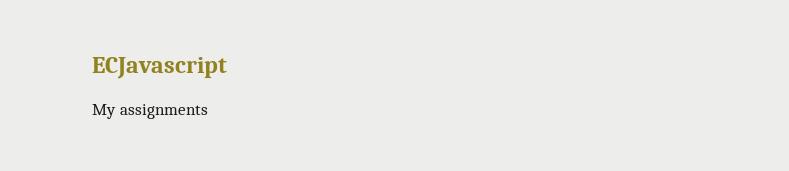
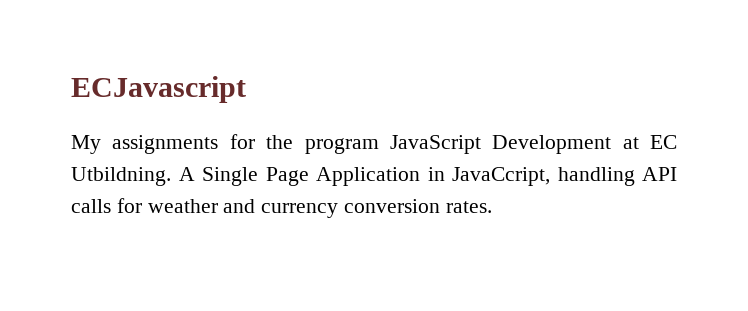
- My assignments
+ My assignments for the program JavaScript Development at EC Utbildning. A Single Page Application in JavaCcript, handling API calls for weather and currency conversion rates.

